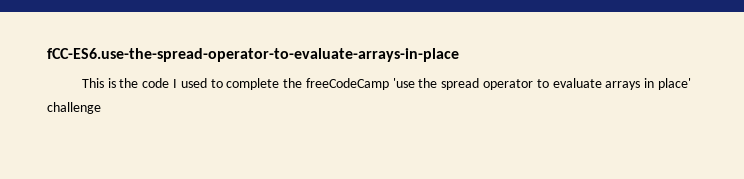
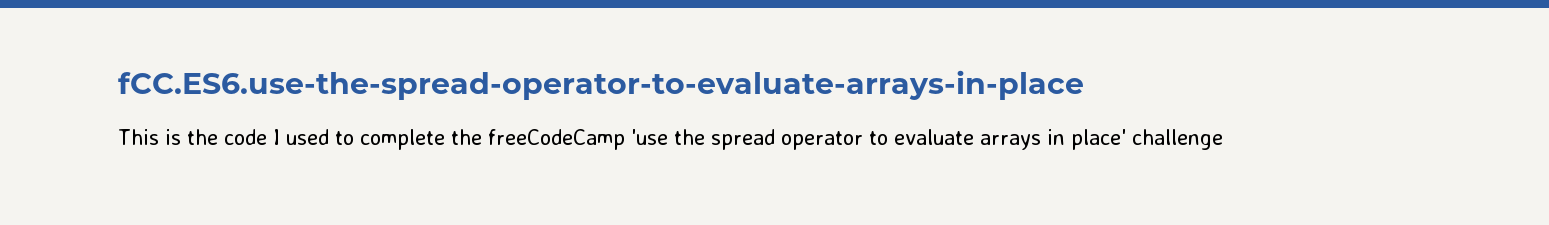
- fCC-ES6.use-the-spread-operator-to-evaluate-arrays-in-place
+ fCC.ES6.use-the-spread-operator-to-evaluate-arrays-in-place

